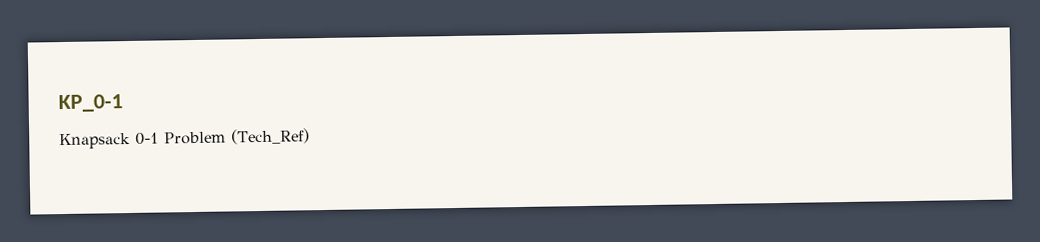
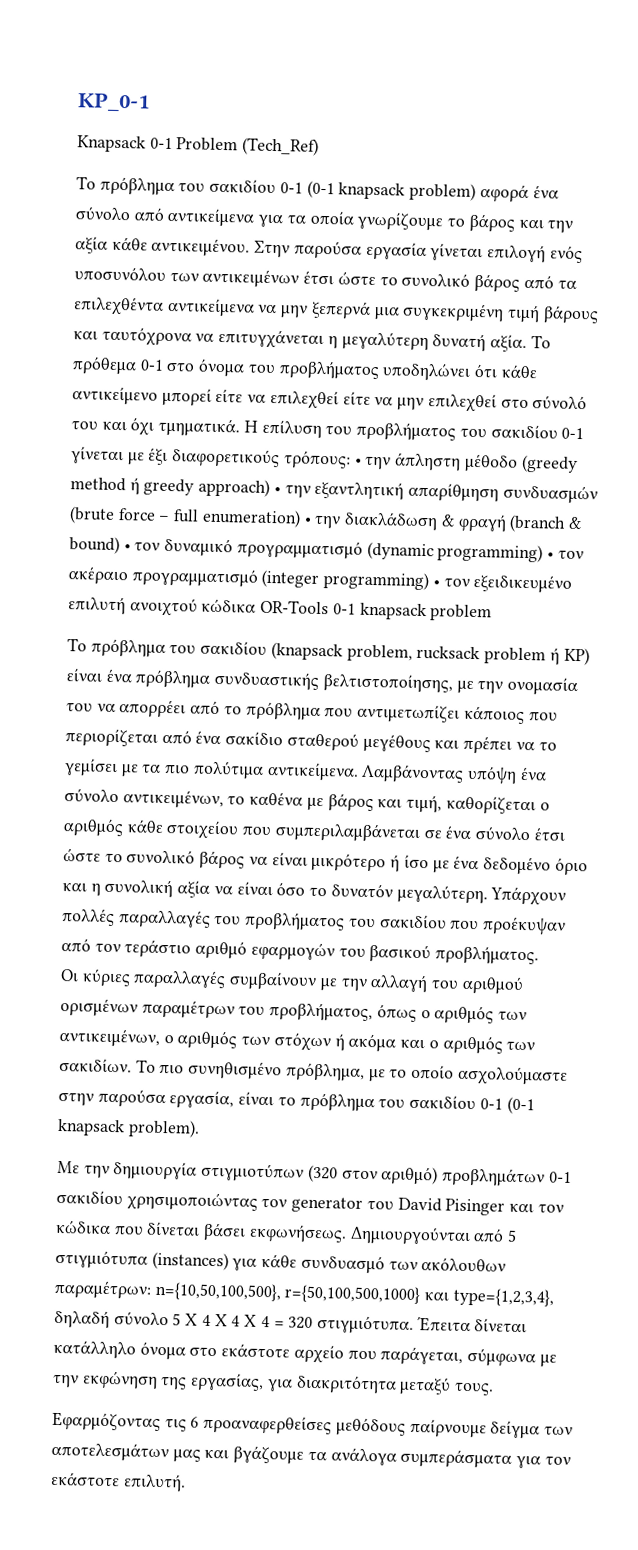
+ Το πρόβλημα του σακιδίου 0-1 (0-1 knapsack problem) αφορά ένα σύνολο από αντικείμενα για τα οποία γνωρίζουμε το βάρος και την αξία κάθε αντικειμένου. Στην παρούσα εργασία γίνεται επιλογή ενός υποσυνόλου των αντικειμένων έτσι ώστε το συνολικό βάρος από τα επιλεχθέντα αντικείμενα να μην ξεπερνά μια συγκεκριμένη τιμή βάρους και ταυτόχρονα να επιτυγχάνεται η μεγαλύτερη δυνατή αξία. Το πρόθεμα 0-1 στο όνομα του προβλήματος υποδηλώνει ότι κάθε αντικείμενο μπορεί είτε να επιλεχθεί είτε να μην επιλεχθεί στο σύνολό του και όχι τμηματικά. Η επίλυση του προβλήματος του σακιδίου 0-1 γίνεται με έξι διαφορετικούς τρόπους: • την άπληστη μέθοδο (greedy method ή greedy approach) • την εξαντλητική απαρίθμηση συνδυασμών (brute force – full enumeration) • την διακλάδωση & φραγή (branch & bound) • τον δυναμικό προγραμματισμό (dynamic programming) • τον ακέραιο προγραμματισμό (integer programming) • τον εξειδικευμένο επιλυτή ανοιχτού κώδικα OR-Tools 0-1 knapsack problem
+ Το πρόβλημα του σακιδίου (knapsack problem, rucksack problem ή KP) είναι ένα πρόβλημα συνδυαστικής βελτιστοποίησης, με την ονομασία του να απορρέει από το πρόβλημα που αντιμετωπίζει κάποιος που περιορίζεται από ένα σακίδιο σταθερού μεγέθους και πρέπει να το γεμίσει με τα πιο πολύτιμα αντικείμενα. Λαμβάνοντας υπόψη ένα σύνολο αντικειμένων, το καθένα με βάρος και τιμή, καθορίζεται ο αριθμός κάθε στοιχείου που συμπεριλαμβάνεται σε ένα σύνολο έτσι ώστε το συνολικό βάρος να είναι μικρότερο ή ίσο με ένα δεδομένο όριο και η συνολική αξία να είναι όσο το δυνατόν μεγαλύτερη. Υπάρχουν πολλές παραλλαγές του προβλήματος του σακιδίου που προέκυψαν από τον τεράστιο αριθμό εφαρμογών του βασικού προβλήματος.
+ Οι κύριες παραλλαγές συμβαίνουν με την αλλαγή του αριθμού ορισμένων παραμέτρων του προβλήματος, όπως ο αριθμός των αντικειμένων, ο αριθμός των στόχων ή ακόμα και ο αριθμός των σακιδίων. Το πιο συνηθισμένο πρόβλημα, με το οποίο ασχολούμαστε στην παρούσα εργασία, είναι το πρόβλημα του σακιδίου 0-1 (0-1 knapsack problem).
+ Με την δημιουργία στιγμιοτύπων (320 στον αριθμό) προβλημάτων 0-1 σακιδίου χρησιμοποιώντας τον generator του David Pisinger και τον κώδικα που δίνεται βάσει εκφωνήσεως. Δημιουργούνται από 5 στιγμιότυπα (instances) για κάθε συνδυασμό των ακόλουθων παραμέτρων: n={10,50,100,500}, r={50,100,500,1000} και type={1,2,3,4}, δηλαδή σύνολο 5 Χ 4 Χ 4 Χ 4 = 320 στιγμιότυπα. Έπειτα δίνεται κατάλληλο όνομα στο εκάστοτε αρχείο που παράγεται, σύμφωνα με την εκφώνηση της εργασίας, για διακριτότητα μεταξύ τους.
+ Εφαρμόζοντας τις 6 προαναφερθείσες μεθόδους παίρνουμε δείγμα των αποτελεσμάτων μας και βγάζουμε τα ανάλογα συμπεράσματα για τον εκάστοτε επιλυτή.

